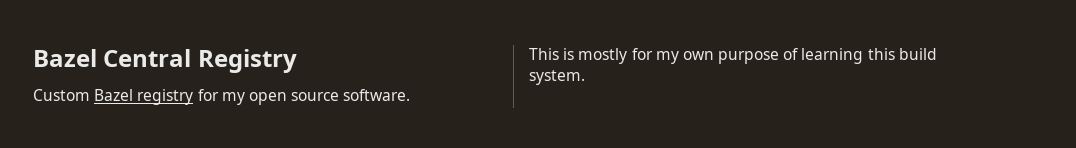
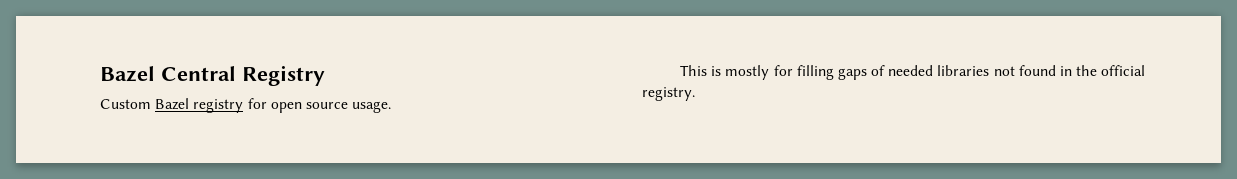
- Custom Bazel registry for my open source software.
+ Custom Bazel registry for open source usage.
- This is mostly for my own purpose of learning this build system.
+ This is mostly for filling gaps of needed libraries not found in the official registry.

